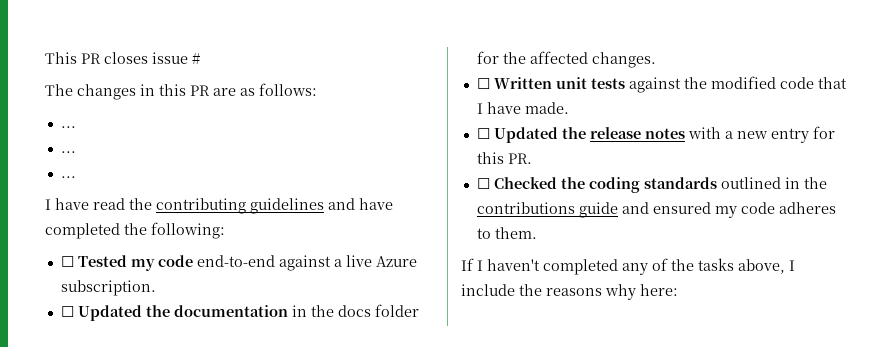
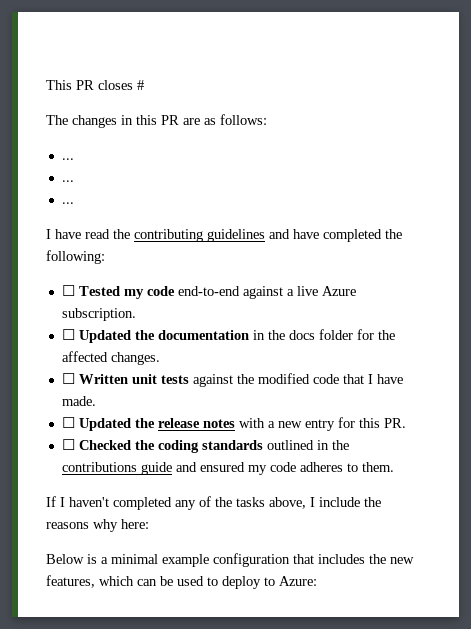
- This PR closes issue #
+ This PR closes #
+ Below is a minimal example configuration that includes the new features, which can be used to deploy to Azure:

